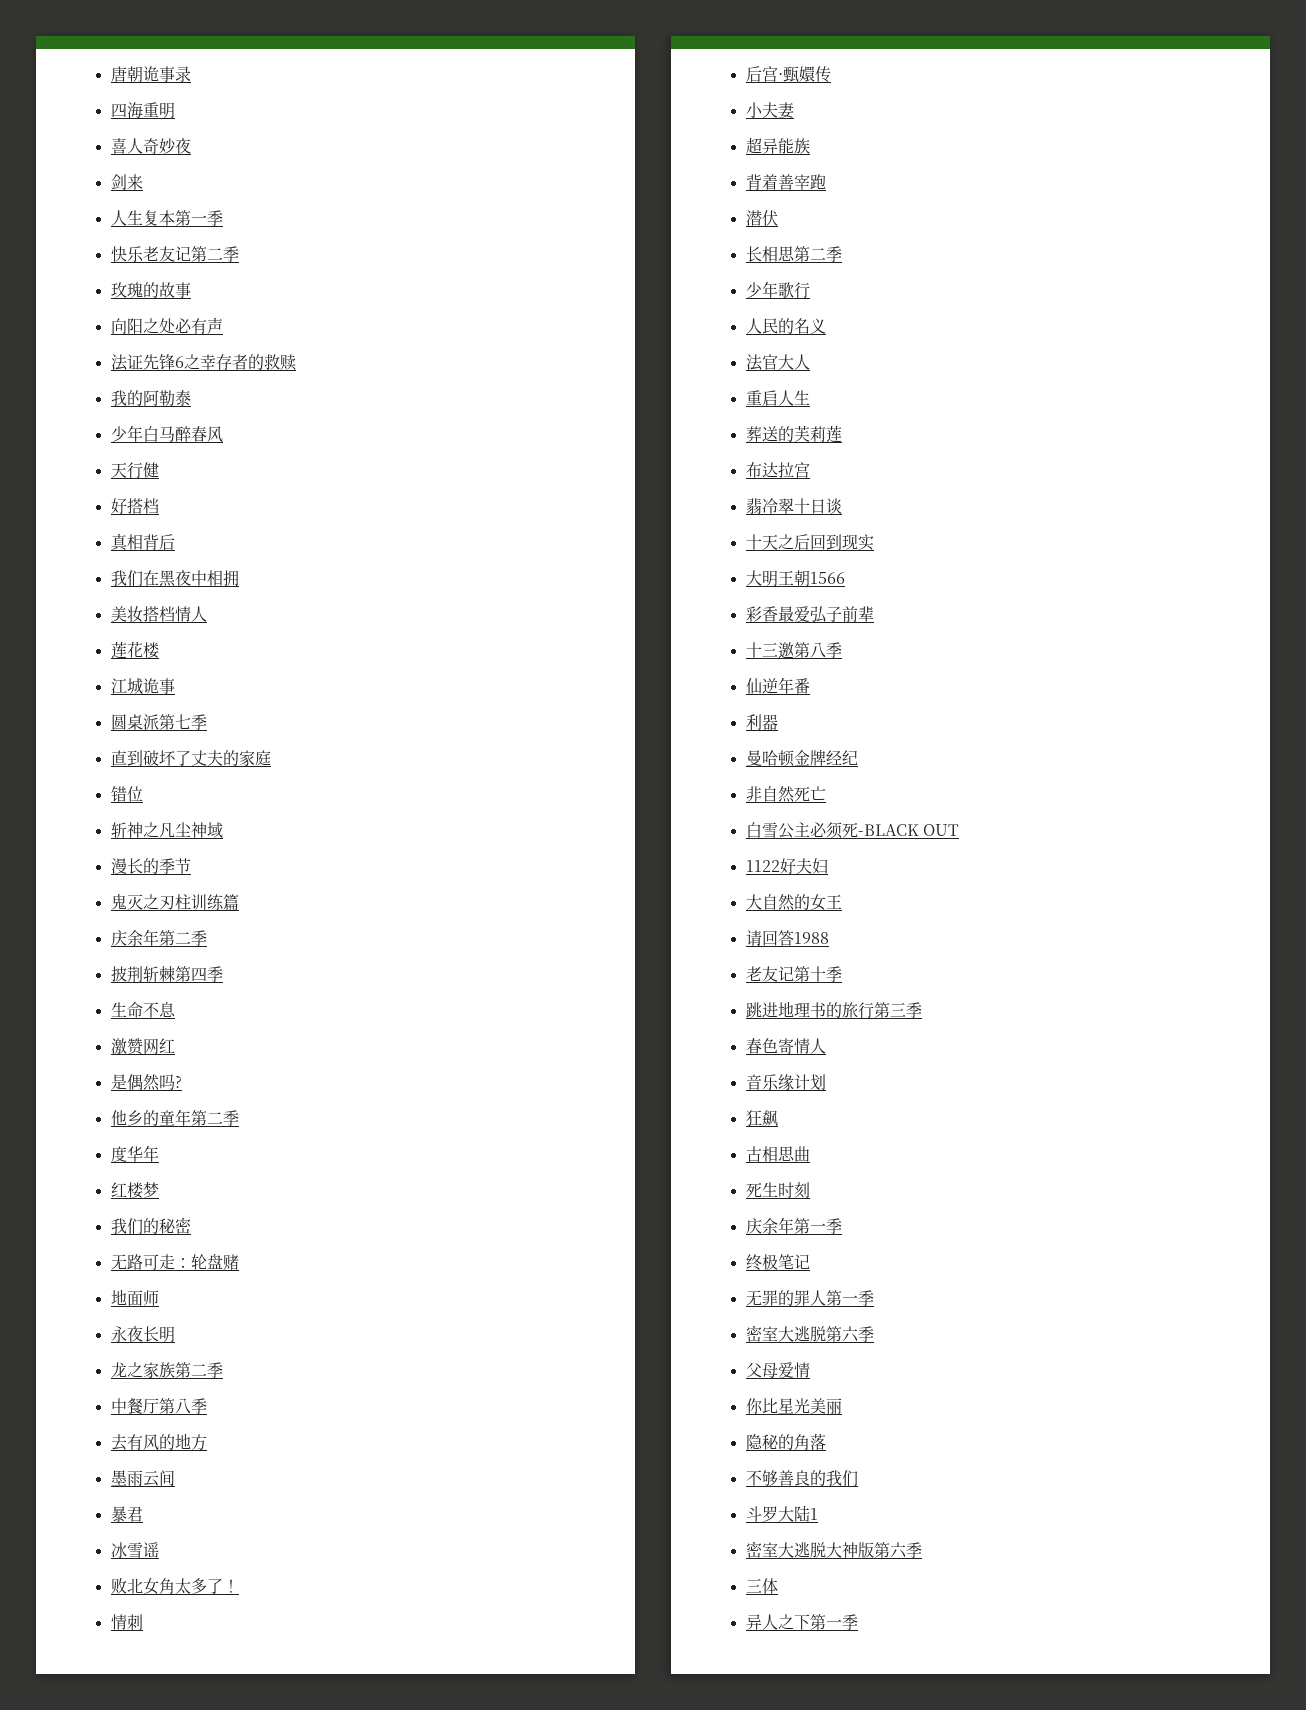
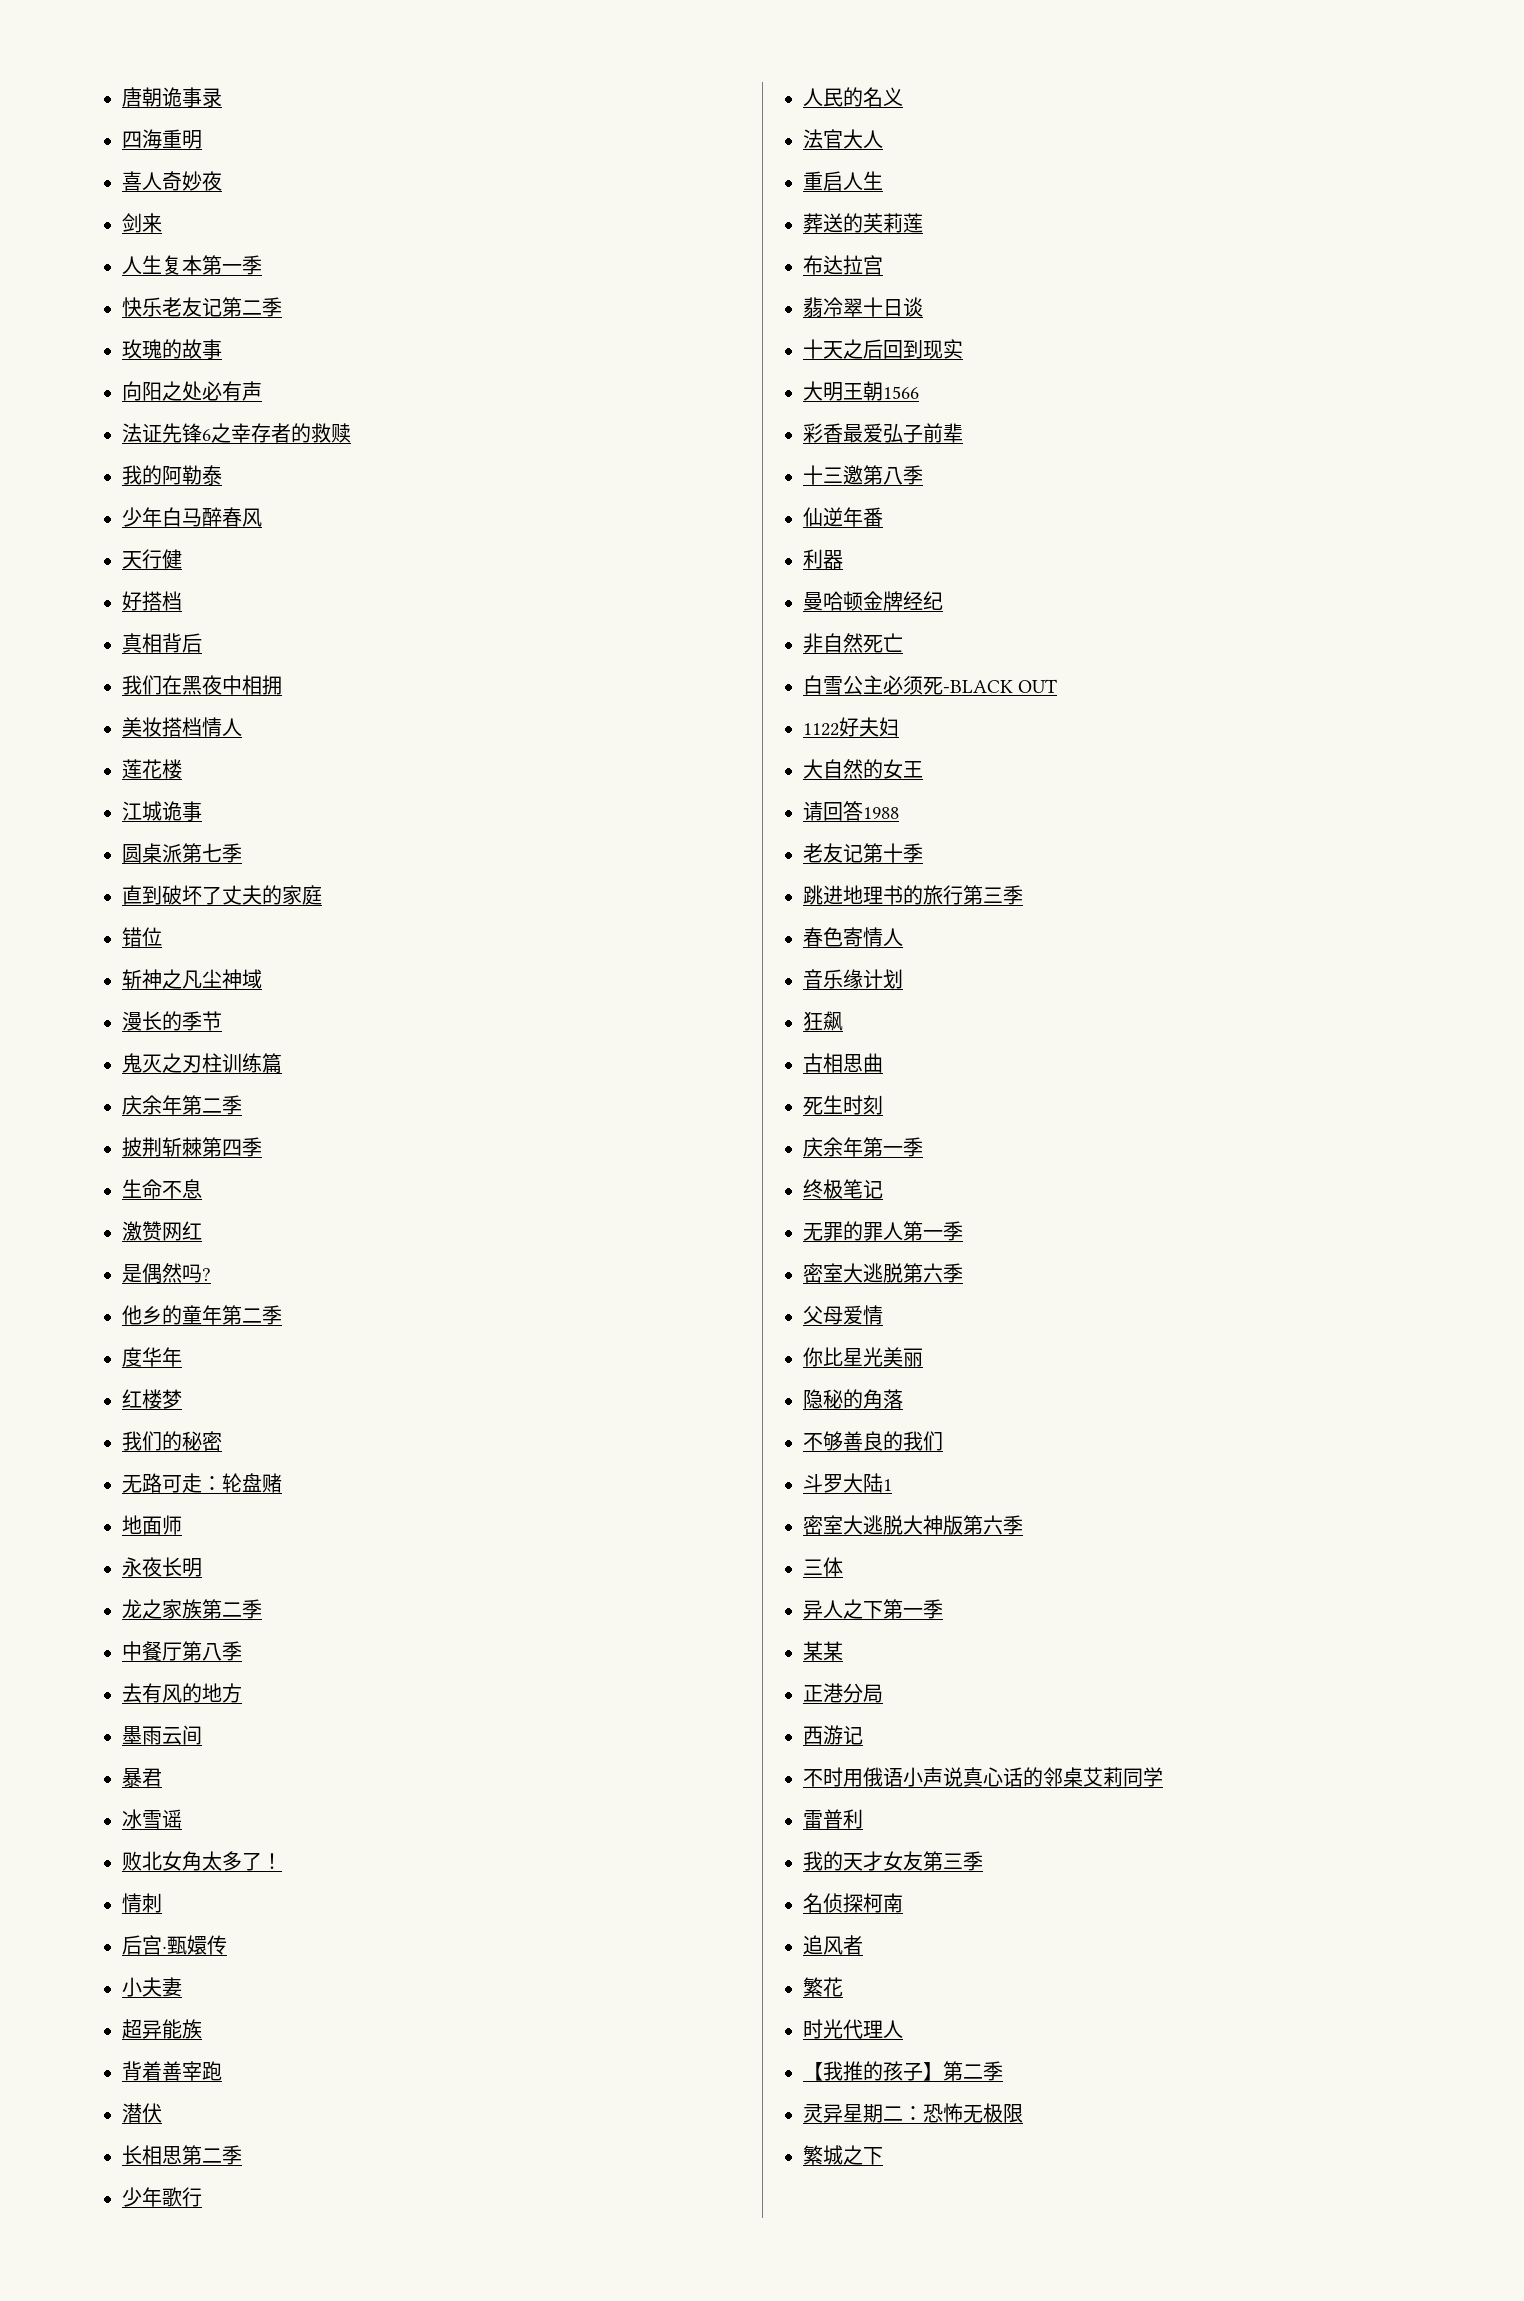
+ 某某
+ 正港分局
+ 西游记
+ 不时用俄语小声说真心话的邻桌艾莉同学
+ 雷普利
+ 我的天才女友第三季
+ 名侦探柯南
+ 追风者
+ 繁花
+ 时光代理人
+ 【我推的孩子】第二季
+ 灵异星期二：恐怖无极限
+ 繁城之下

